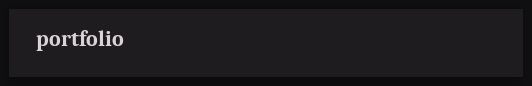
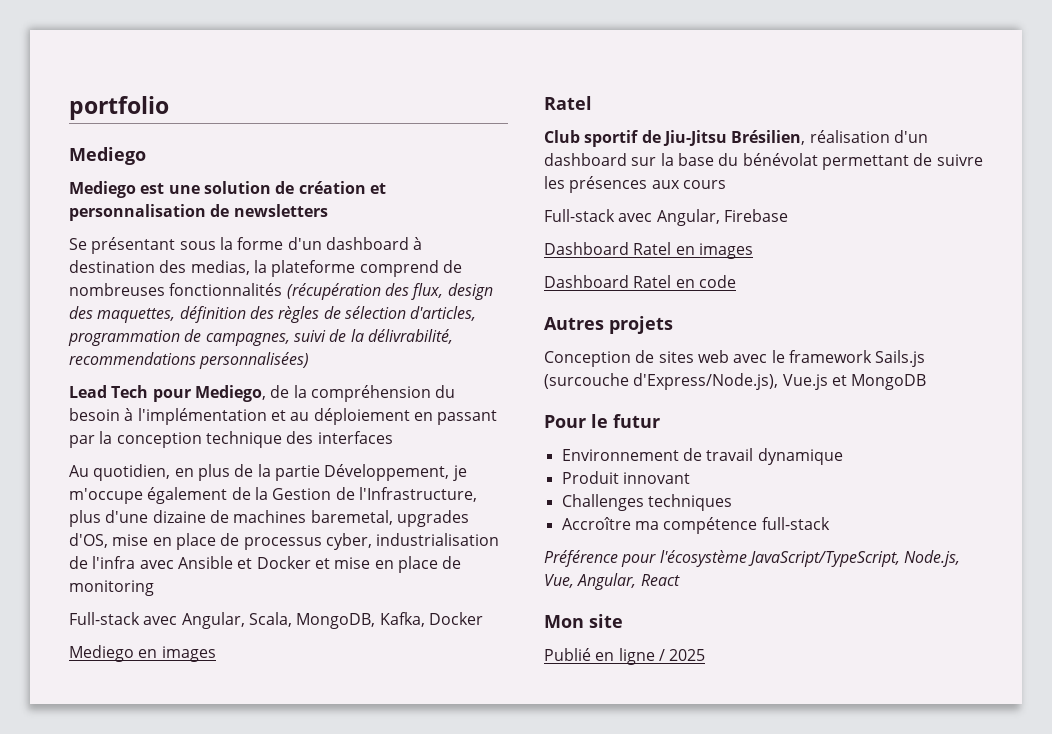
  portfolio
+ Mediego
+ Mediego est une solution de création et personnalisation de newsletters
+ Se présentant sous la forme d'un dashboard à destination des medias, la plateforme comprend de nombreuses fonctionnalités (récupération des flux, design des maquettes, définition des règles de sélection d'articles, programmation de campagnes, suivi de la délivrabilité, recommendations personnalisées)
+ Lead Tech pour Mediego, de la compréhension du besoin à l'implémentation et au déploiement en passant par la conception technique des interfaces
+ Au quotidien, en plus de la partie Développement, je m'occupe également de la Gestion de l'Infrastructure, plus d'une dizaine de machines baremetal, upgrades d'OS, mise en place de processus cyber, industrialisation de l'infra avec Ansible et Docker et mise en place de monitoring
+ Full-stack avec Angular, Scala, MongoDB, Kafka, Docker
+ Mediego en images
+ Ratel
+ Club sportif de Jiu-Jitsu Brésilien, réalisation d'un dashboard sur la base du bénévolat permettant de suivre les présences aux cours
+ Full-stack avec Angular, Firebase
+ Dashboard Ratel en images
+ Dashboard Ratel en code
+ Autres projets
+ Conception de sites web avec le framework Sails.js (surcouche d'Express/Node.js), Vue.js et MongoDB
+ Pour le futur
+ Environnement de travail dynamique
+ Produit innovant
+ Challenges techniques
+ Accroître ma compétence full-stack
+ Préférence pour l'écosystème JavaScript/TypeScript, Node.js, Vue, Angular, React
+ Mon site
+ Publié en ligne / 2025

